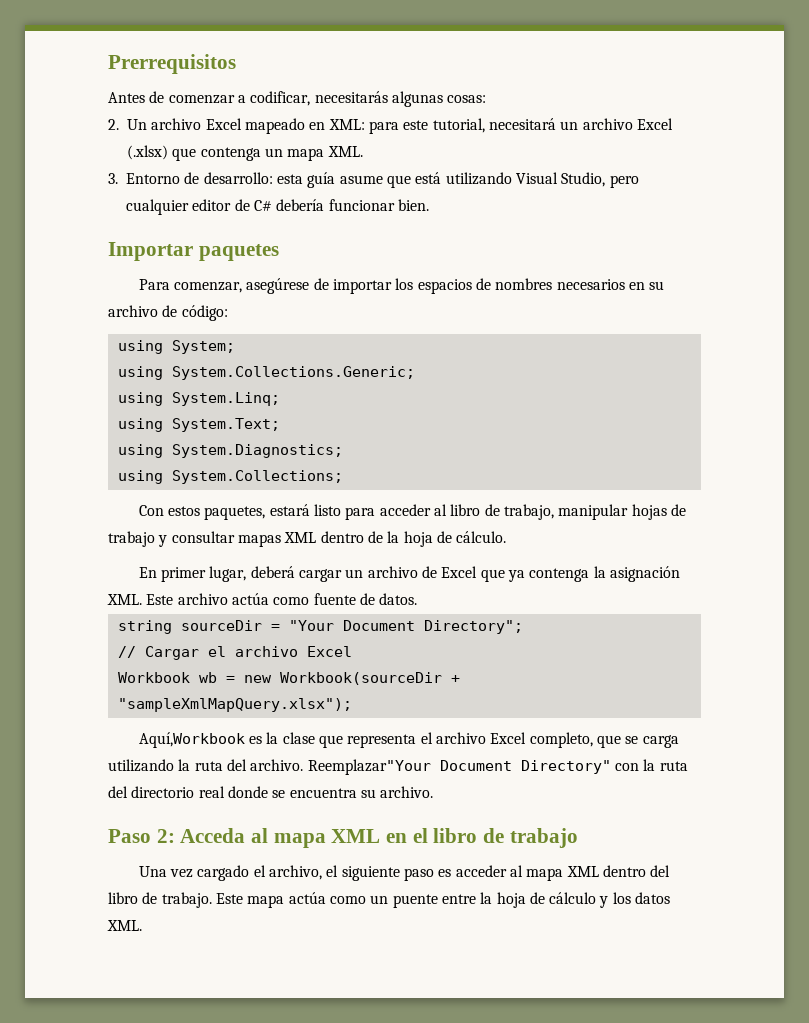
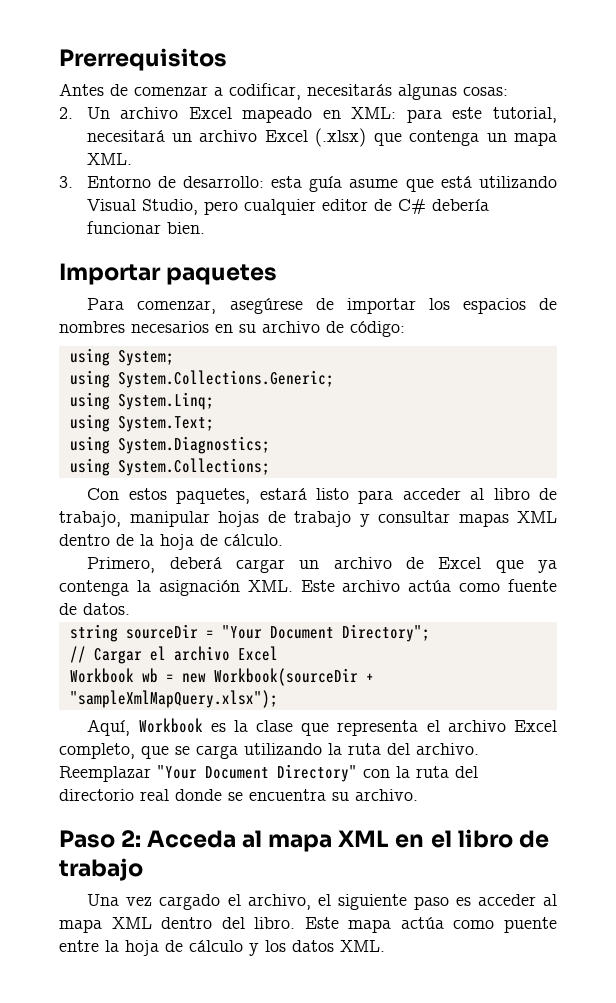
- En primer lugar, deberá cargar un archivo de Excel que ya contenga la asignación XML. Este archivo actúa como fuente de datos.
+ Primero, deberá cargar un archivo de Excel que ya contenga la asignación XML. Este archivo actúa como fuente de datos.
- Aquí,Workbook es la clase que representa el archivo Excel completo, que se carga utilizando la ruta del archivo.
+ Aquí, Workbook es la clase que representa el archivo Excel completo, que se carga utilizando la ruta del archivo.
- Reemplazar"Your Document Directory" con la ruta del directorio real donde se encuentra su archivo.
+ Reemplazar "Your Document Directory" con la ruta del directorio real donde se encuentra su archivo.
- Una vez cargado el archivo, el siguiente paso es acceder al mapa XML dentro del libro de trabajo.
+ Una vez cargado el archivo, el siguiente paso es acceder al mapa XML dentro del libro.
- Este mapa actúa como un puente entre la hoja de cálculo y los datos XML.
+ Este mapa actúa como puente entre la hoja de cálculo y los datos XML.

